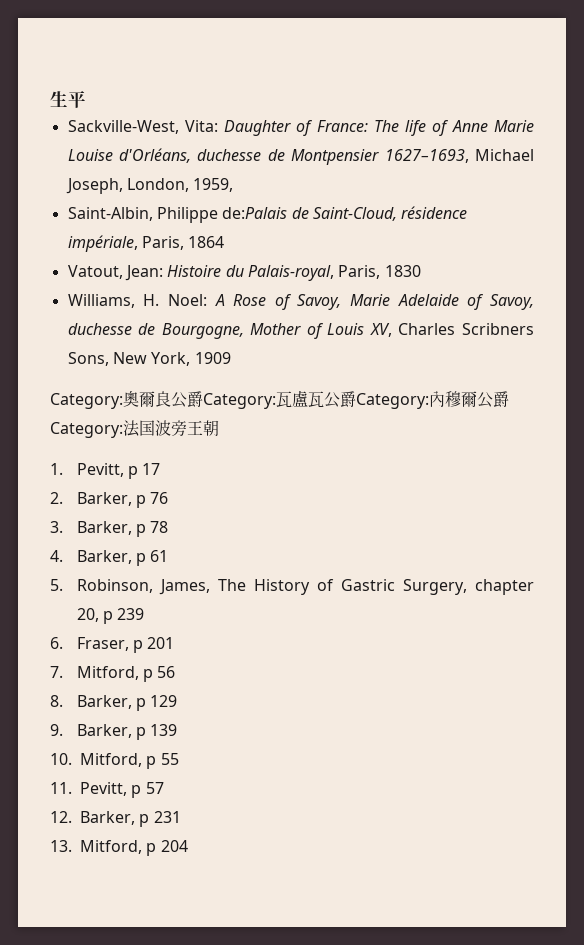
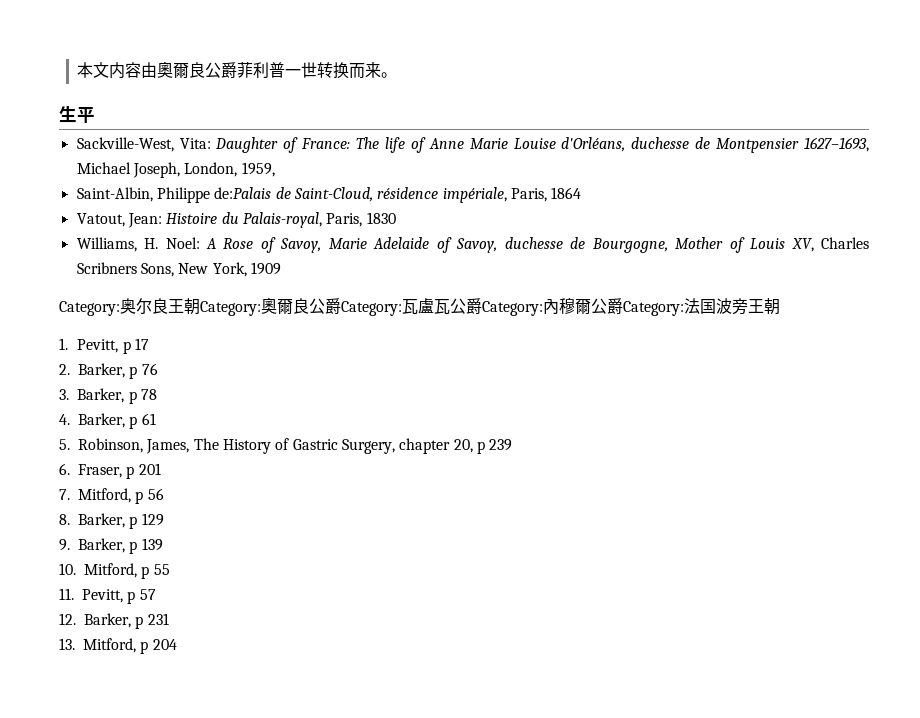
+ 本文内容由奧爾良公爵菲利普一世转换而来。
- Category:奧爾良公爵Category:瓦盧瓦公爵Category:內穆爾公爵Category:法国波旁王朝
+ Category:奥尔良王朝Category:奧爾良公爵Category:瓦盧瓦公爵Category:內穆爾公爵Category:法国波旁王朝

